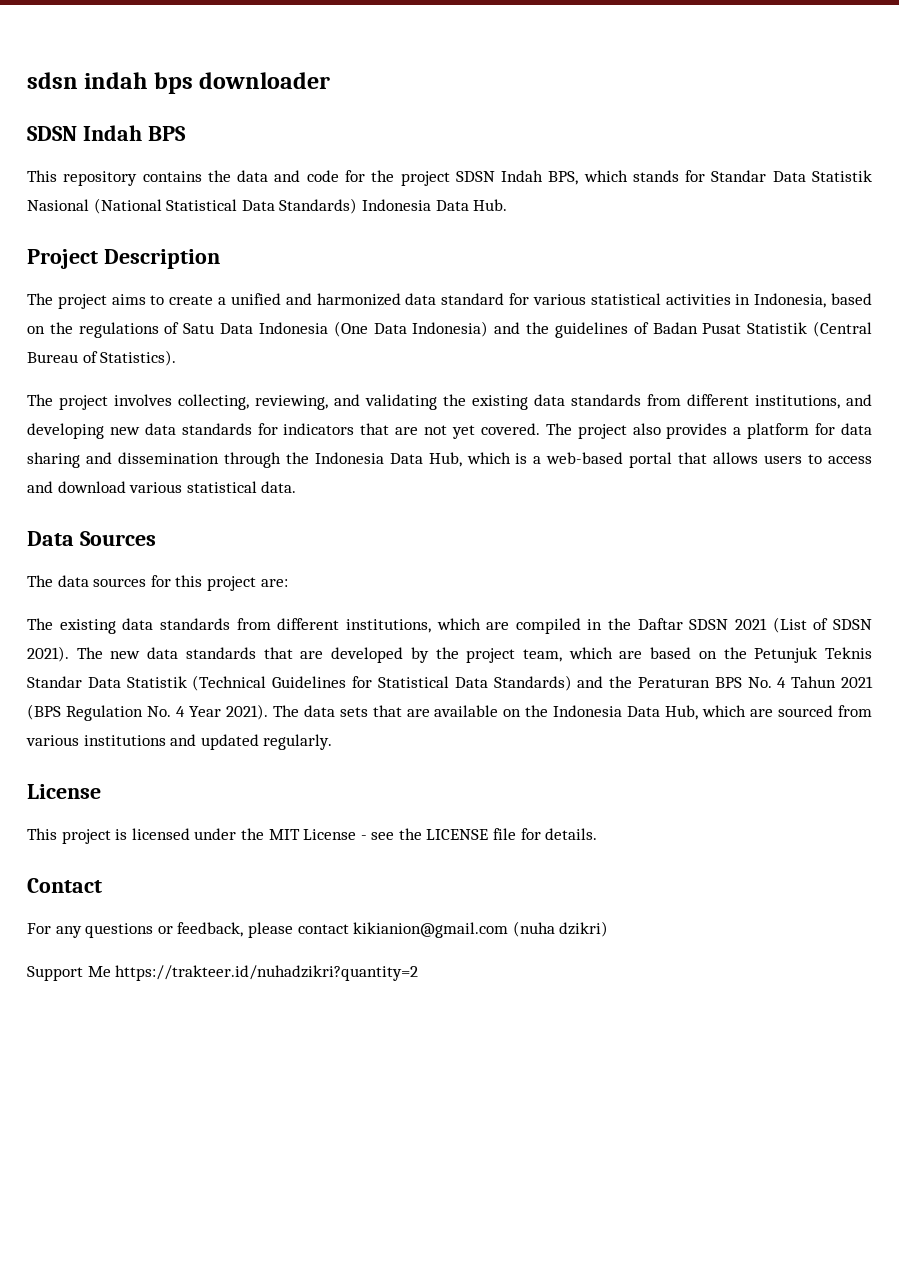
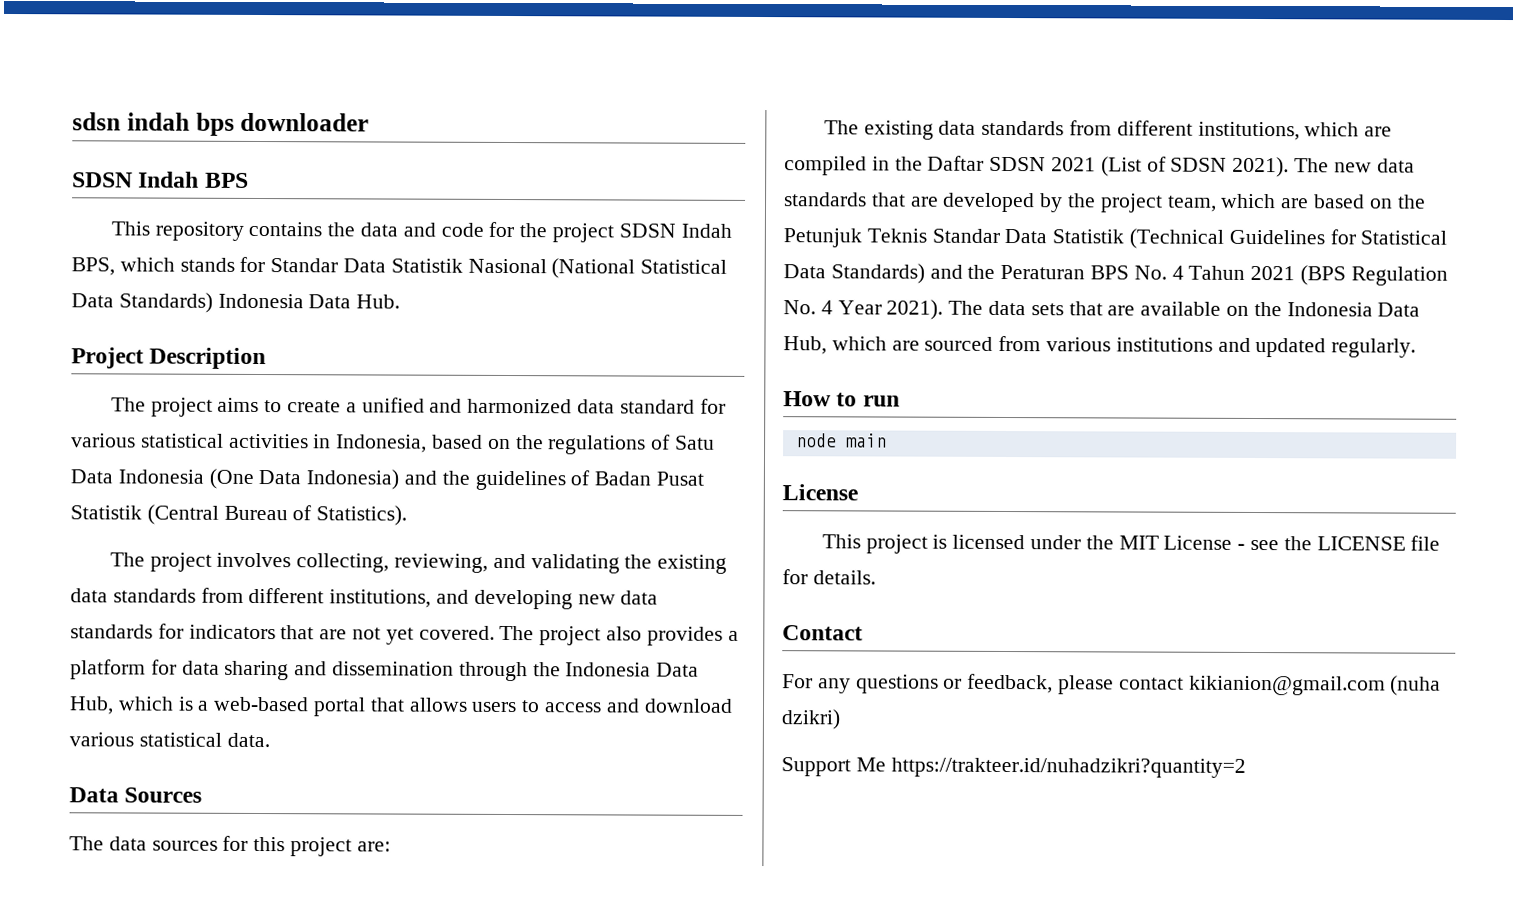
+ How to run
+ node main

